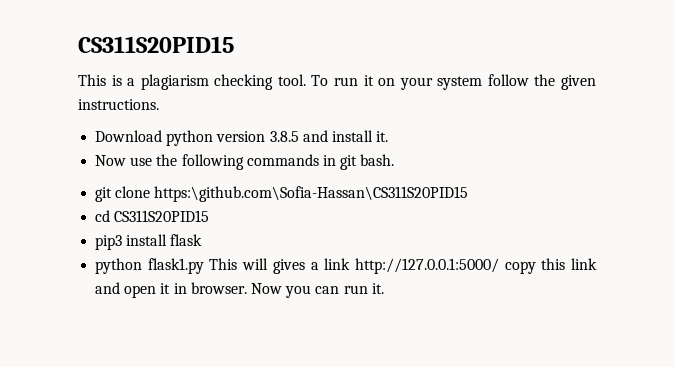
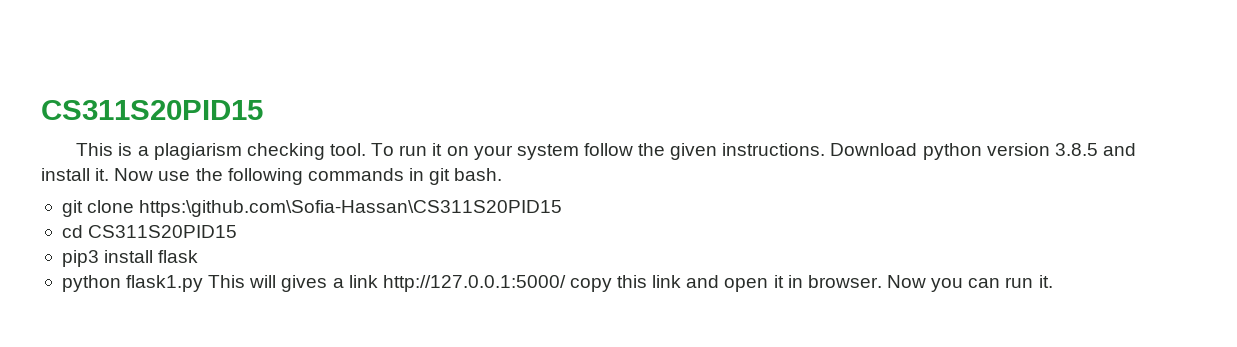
- To run it on your system follow the given instructions.
- Download python version 3.8.5 and install it.
- Now use the following commands in git bash.
+ To run it on your system follow the given instructions. Download python version 3.8.5 and install it. Now use the following commands in git bash.

